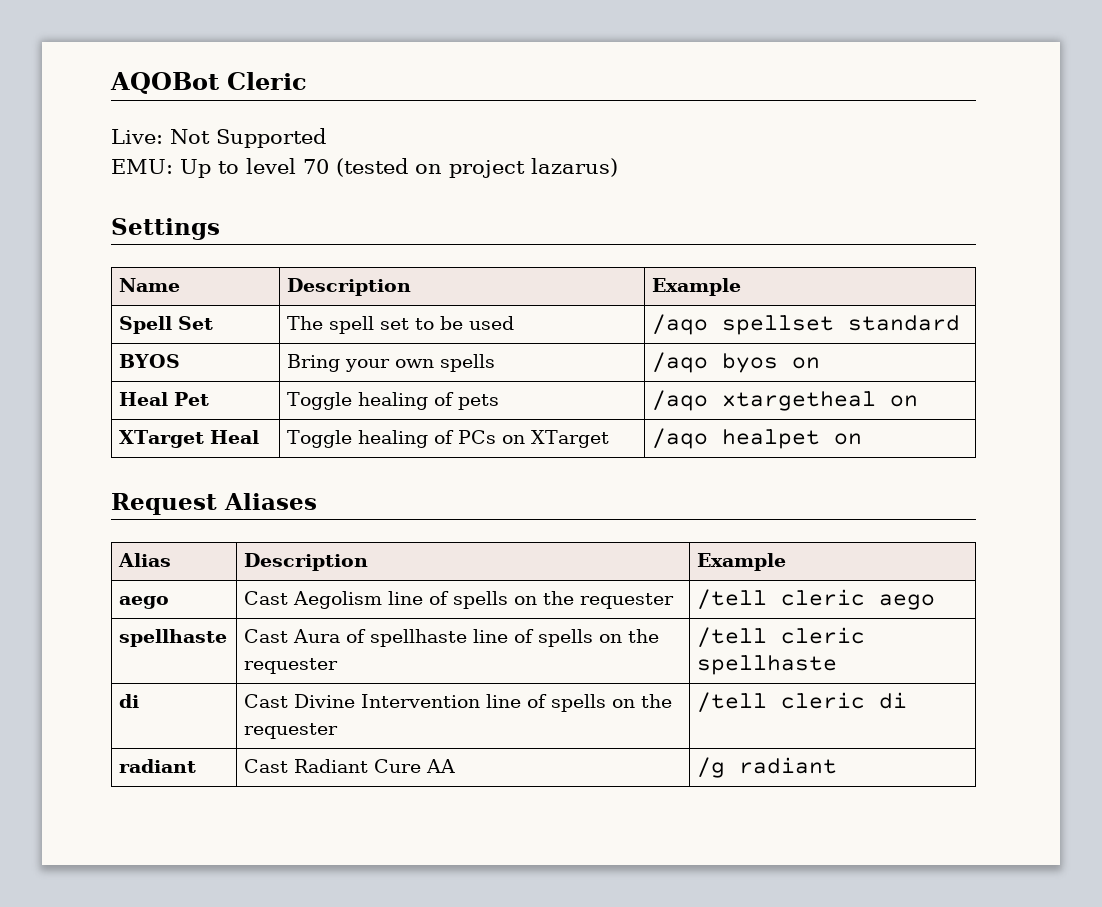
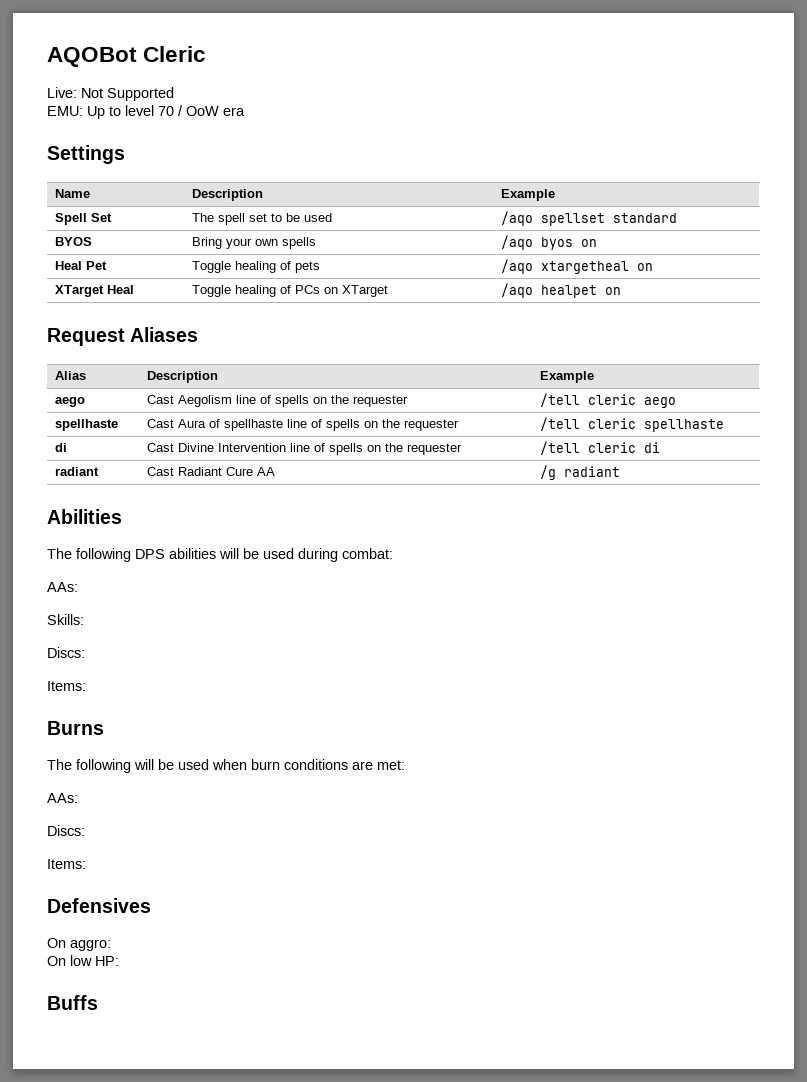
- EMU: Up to level 70 (tested on project lazarus)
+ EMU: Up to level 70 / OoW era
+ Abilities
+ The following DPS abilities will be used during combat:
+ AAs:
+ Skills:
+ Discs:
+ Items:
+ Burns
+ The following will be used when burn conditions are met:
+ AAs:
+ Discs:
+ Items:
+ Defensives
+ On aggro:
+ On low HP:
+ Buffs

